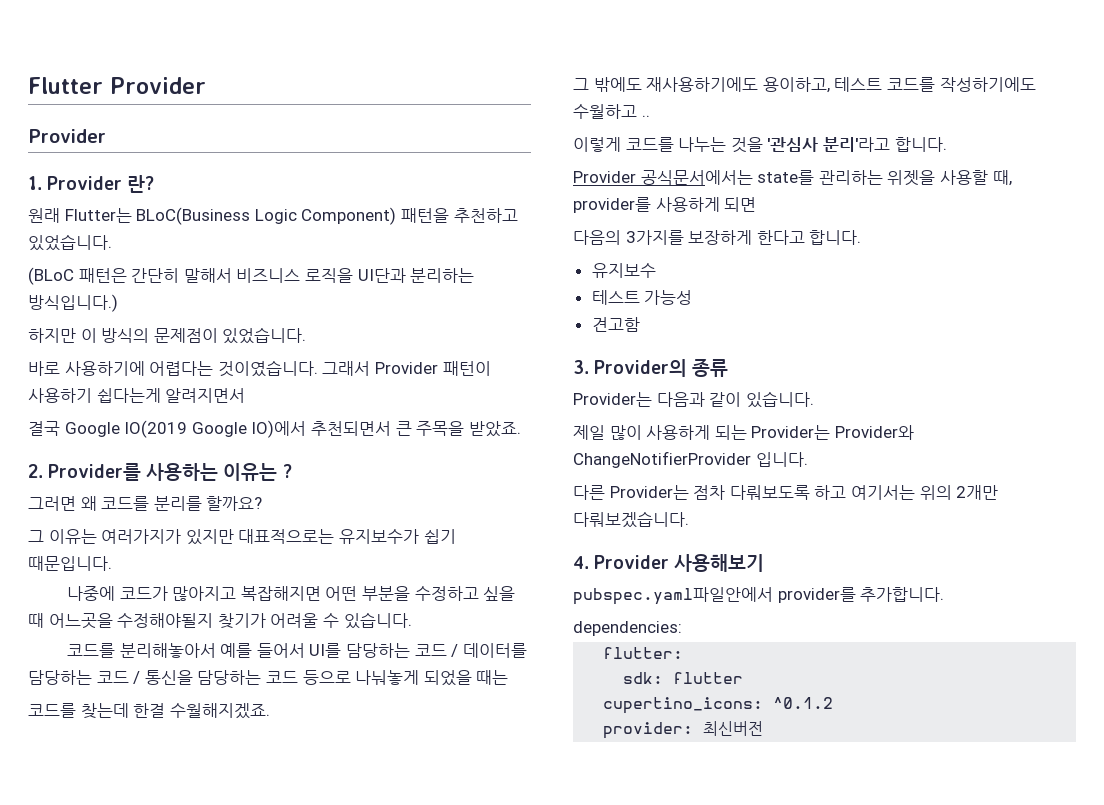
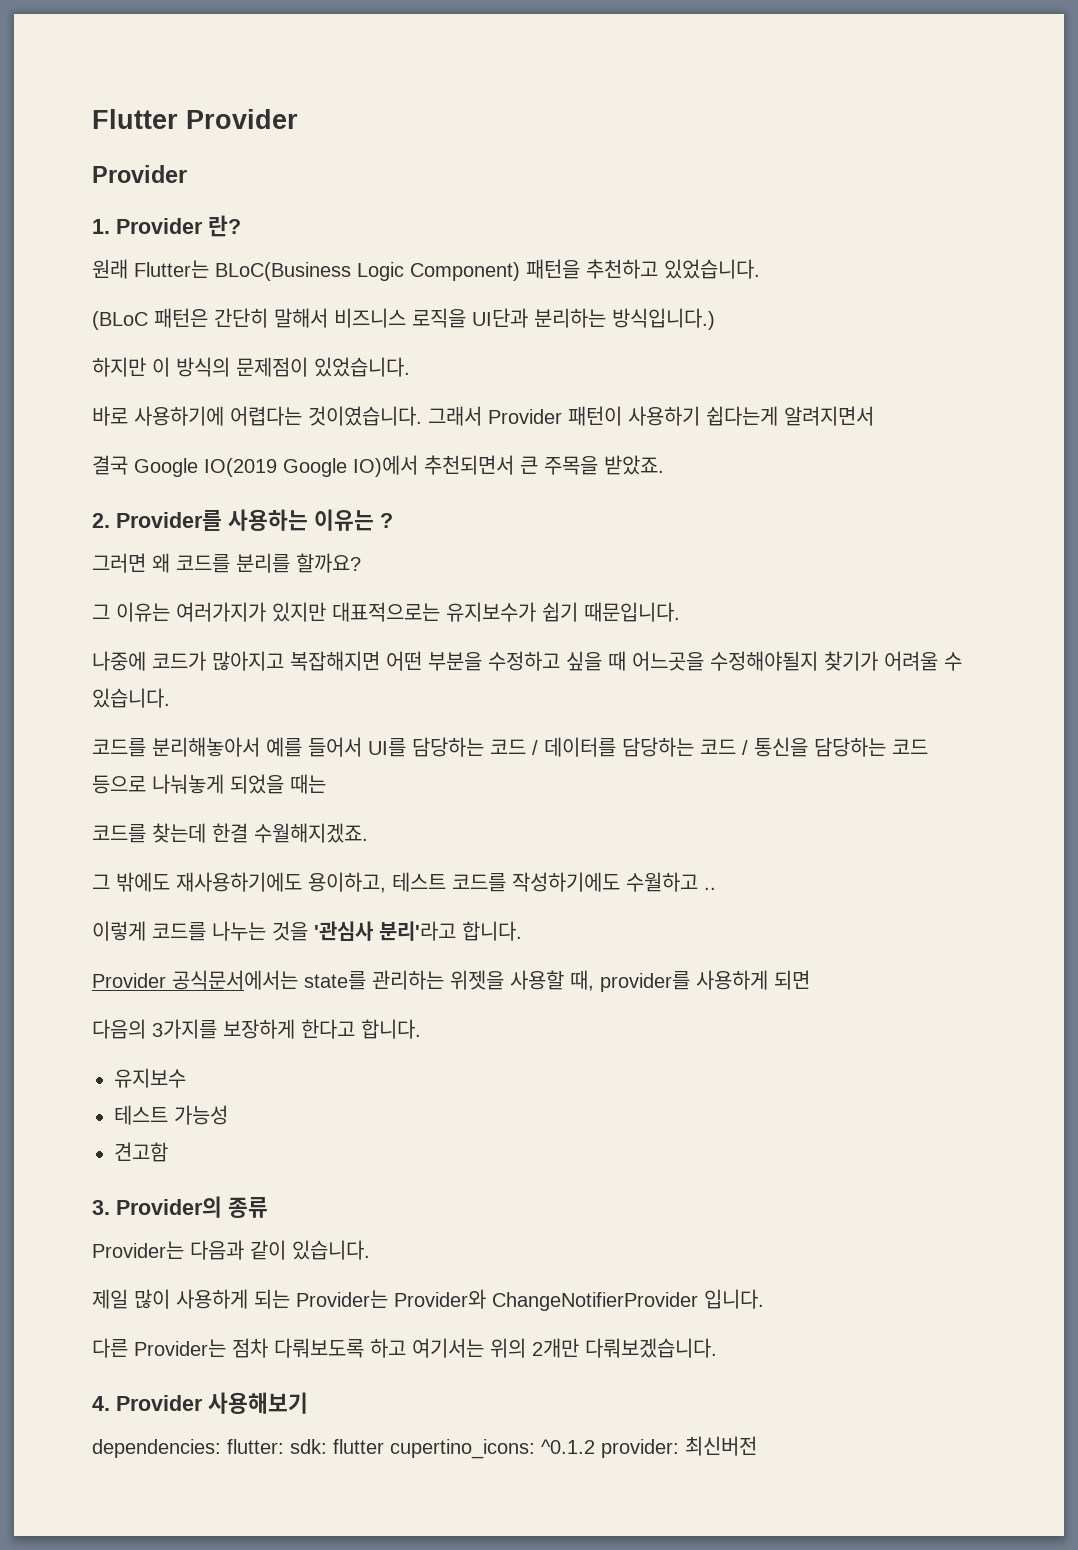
- pubspec.yaml파일안에서 provider를 추가합니다.
- dependencies:
- flutter:
- sdk: flutter
- cupertino_icons: ^0.1.2
- provider: 최신버전
+ dependencies: flutter: sdk: flutter cupertino_icons: ^0.1.2 provider: 최신버전

